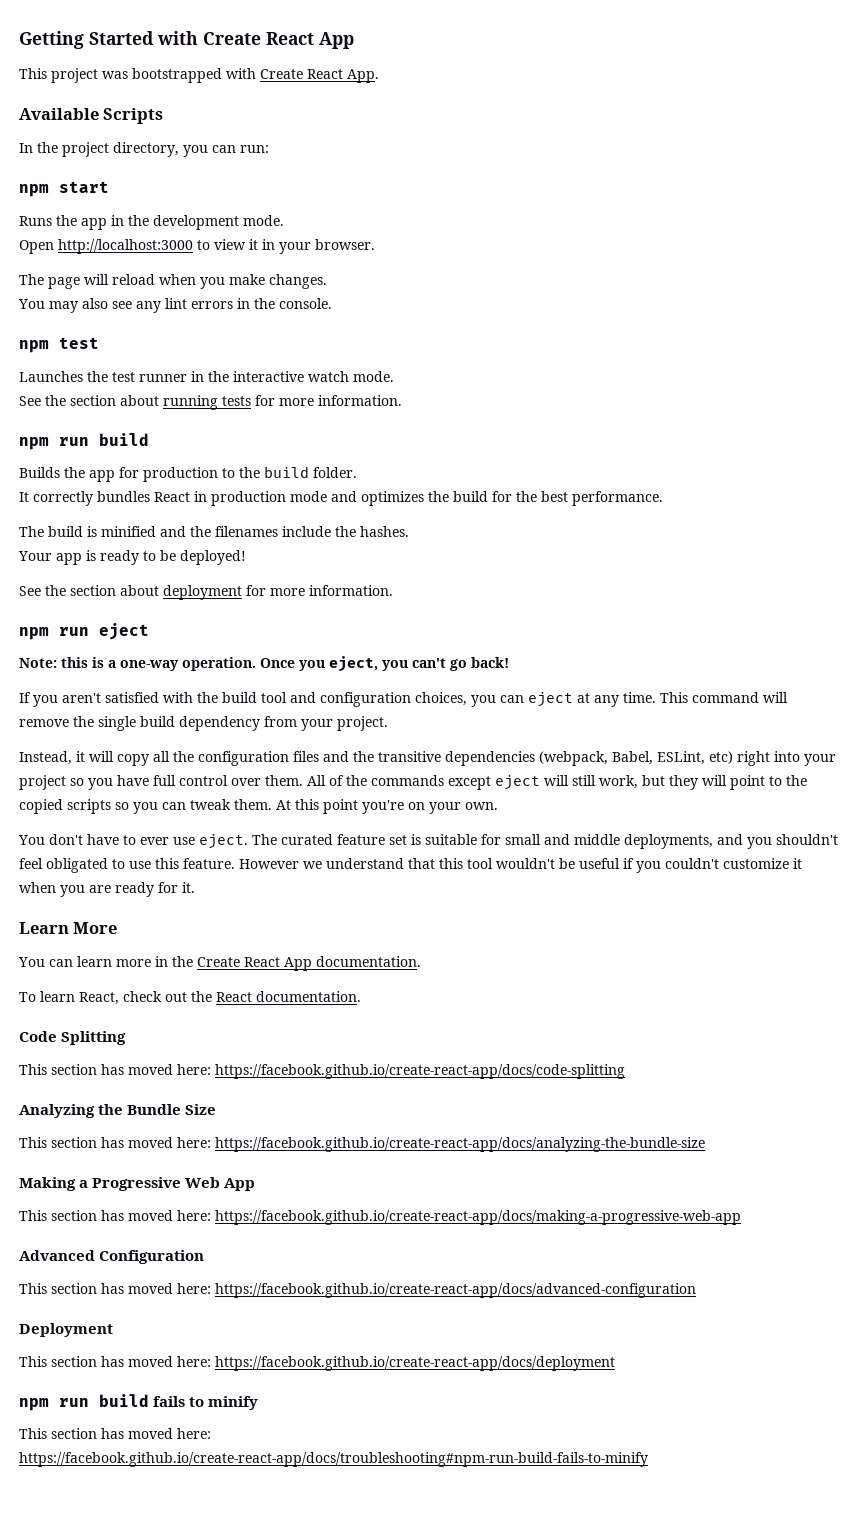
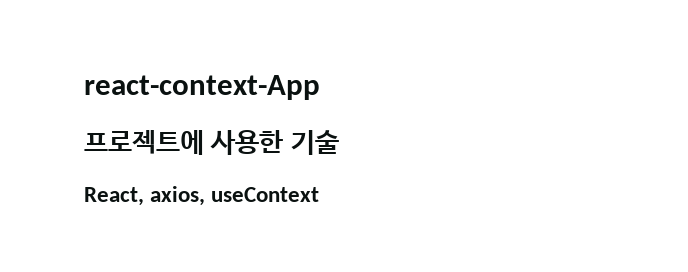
- Getting Started with Create React App
- This project was bootstrapped with Create React App.
- Available Scripts
- In the project directory, you can run:
- npm start
- Runs the app in the development mode.
- Open http://localhost:3000 to view it in your browser.
- The page will reload when you make changes.
- You may also see any lint errors in the console.
- npm test
- Launches the test runner in the interactive watch mode.
- See the section about running tests for more information.
- npm run build
- Builds the app for production to the build folder.
- It correctly bundles React in production mode and optimizes the build for the best performance.
- The build is minified and the filenames include the hashes.
- Your app is ready to be deployed!
- See the section about deployment for more information.
- npm run eject
- Note: this is a one-way operation. Once you eject, you can't go back!
- If you aren't satisfied with the build tool and configuration choices, you can eject at any time. This command will remove the single build dependency from your project.
- Instead, it will copy all the configuration files and the transitive dependencies (webpack, Babel, ESLint, etc) right into your project so you have full control over them. All of the commands except eject will still work, but they will point to the copied scripts so you can tweak them. At this point you're on your own.
- You don't have to ever use eject. The curated feature set is suitable for small and middle deployments, and you shouldn't feel obligated to use this feature. However we understand that this tool wouldn't be useful if you couldn't customize it when you are ready for it.
- Learn More
- You can learn more in the Create React App documentation.
- To learn React, check out the React documentation.
- Code Splitting
- This section has moved here: https://facebook.github.io/create-react-app/docs/code-splitting
- Analyzing the Bundle Size
- This section has moved here: https://facebook.github.io/create-react-app/docs/analyzing-the-bundle-size
- Making a Progressive Web App
- This section has moved here: https://facebook.github.io/create-react-app/docs/making-a-progressive-web-app
- Advanced Configuration
- This section has moved here: https://facebook.github.io/create-react-app/docs/advanced-configuration
- Deployment
- This section has moved here: https://facebook.github.io/create-react-app/docs/deployment
- npm run build fails to minify
- This section has moved here: https://facebook.github.io/create-react-app/docs/troubleshooting#npm-run-build-fails-to-minify
+ react-context-App
+ 프로젝트에 사용한 기술
+ React, axios, useContext

